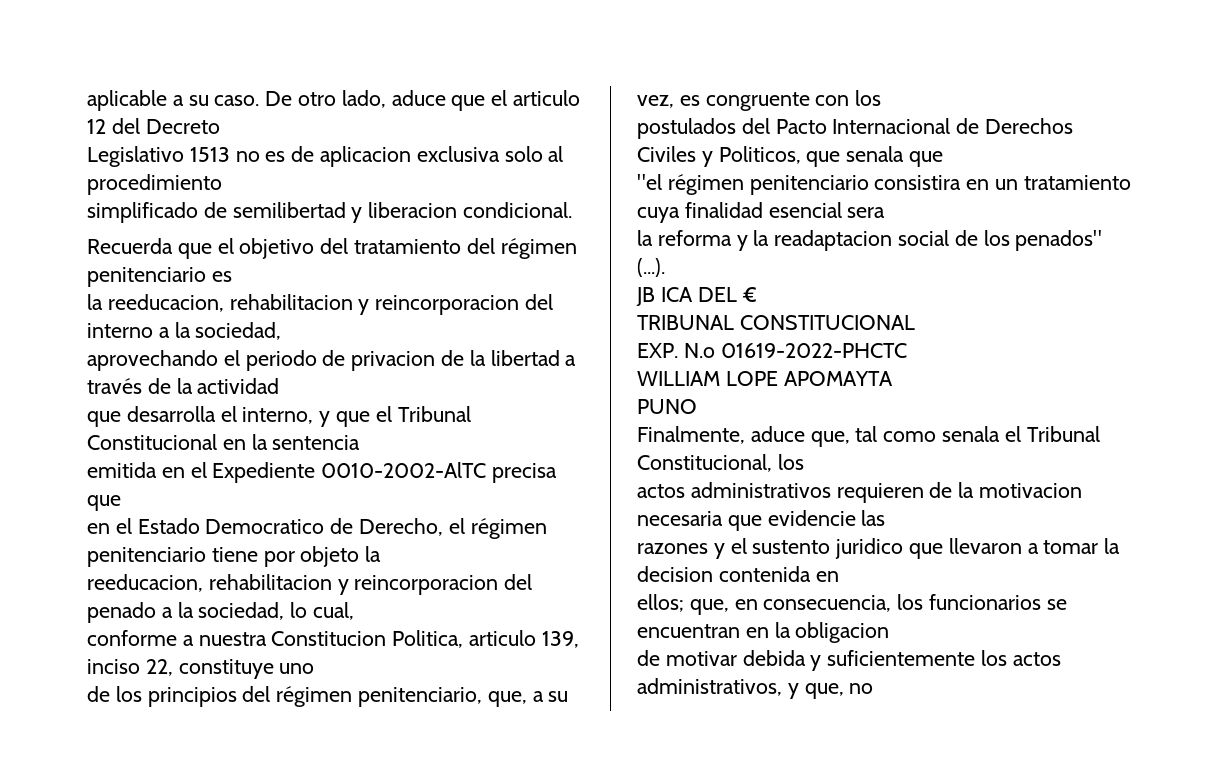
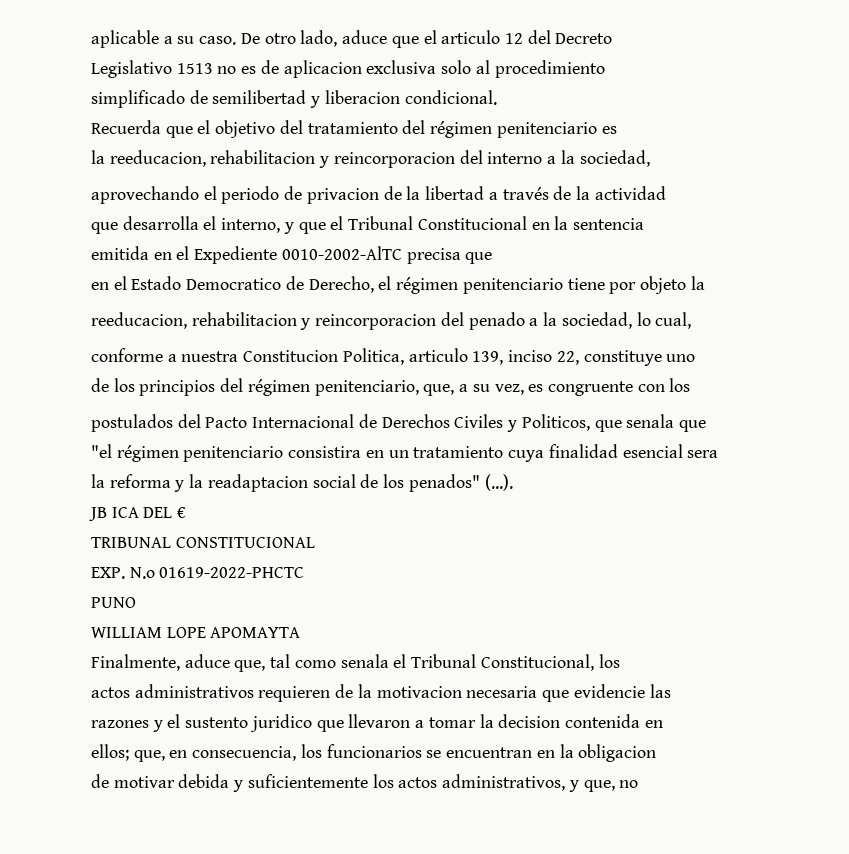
+ PUNO
- PUNO

